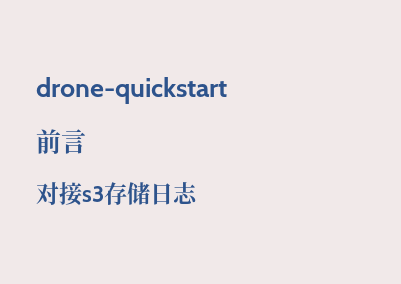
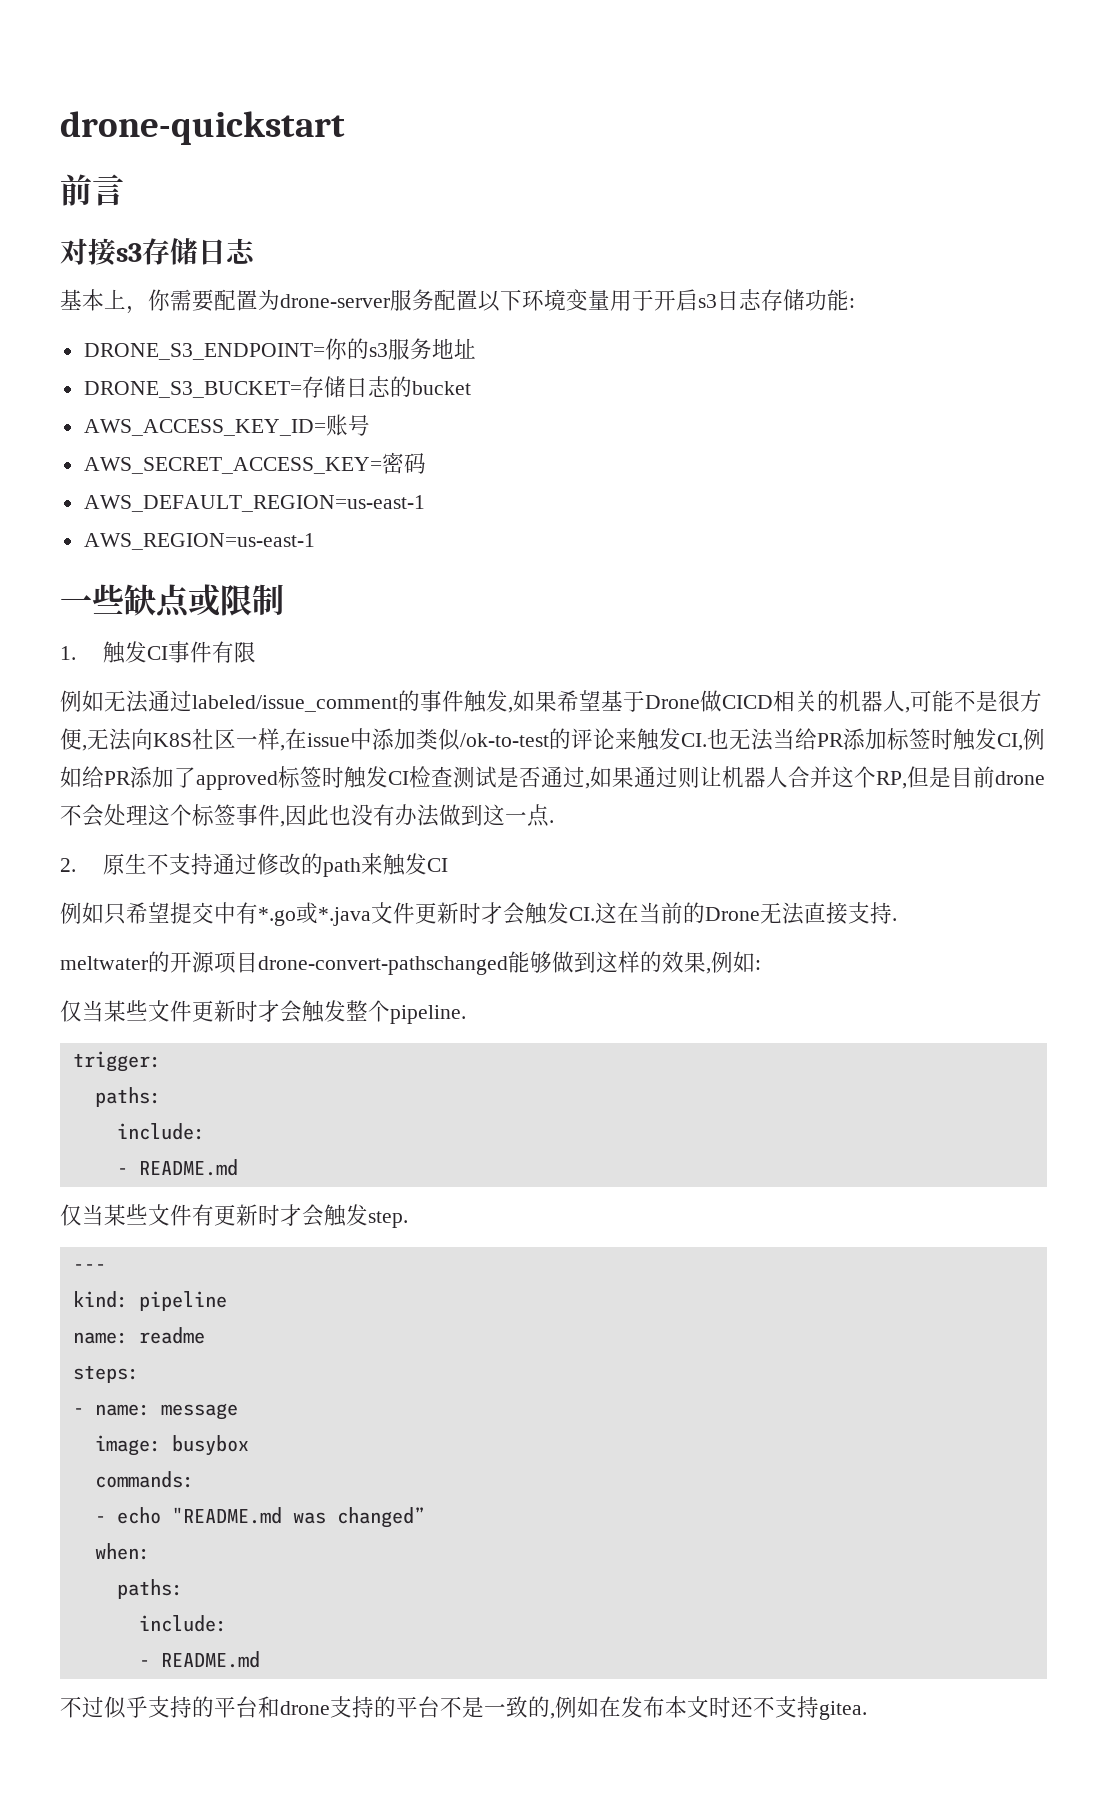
+ 基本上，你需要配置为drone-server服务配置以下环境变量用于开启s3日志存储功能:
+ DRONE_S3_ENDPOINT=你的s3服务地址
+ DRONE_S3_BUCKET=存储日志的bucket
+ AWS_ACCESS_KEY_ID=账号
+ AWS_SECRET_ACCESS_KEY=密码
+ AWS_DEFAULT_REGION=us-east-1
+ AWS_REGION=us-east-1
+ 一些缺点或限制
+ 1.触发CI事件有限
+ 例如无法通过labeled/issue_comment的事件触发,如果希望基于Drone做CICD相关的机器人,可能不是很方便,无法向K8S社区一样,在issue中添加类似/ok-to-test的评论来触发CI.也无法当给PR添加标签时触发CI,例如给PR添加了approved标签时触发CI检查测试是否通过,如果通过则让机器人合并这个RP,但是目前drone不会处理这个标签事件,因此也没有办法做到这一点.
+ 2.原生不支持通过修改的path来触发CI
+ 例如只希望提交中有*.go或*.java文件更新时才会触发CI.这在当前的Drone无法直接支持.
+ meltwater的开源项目drone-convert-pathschanged能够做到这样的效果,例如:
+ 仅当某些文件更新时才会触发整个pipeline.
+ trigger:
+ paths:
+ include:
+ - README.md
+ 仅当某些文件有更新时才会触发step.
+ ---
+ kind: pipeline
+ name: readme
+ steps:
+ - name: message
+ image: busybox
+ commands:
+ - echo "README.md was changed”
+ when:
+ paths:
+ include:
+ - README.md
+ 不过似乎支持的平台和drone支持的平台不是一致的,例如在发布本文时还不支持gitea.

